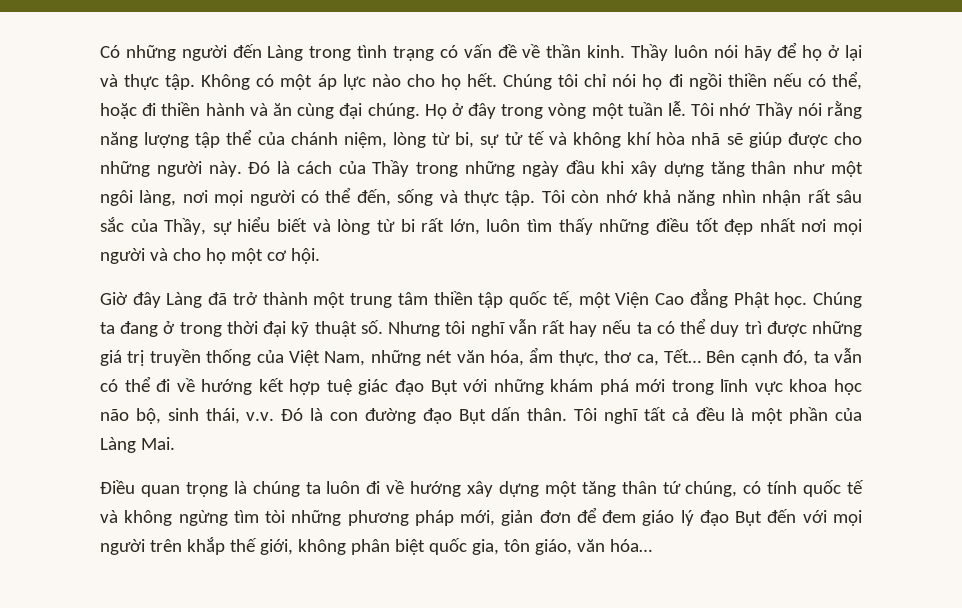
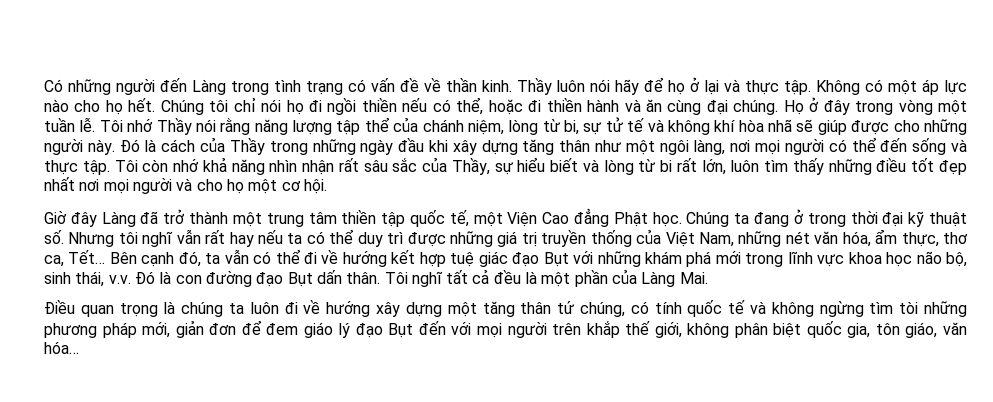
- Đó là cách của Thầy trong những ngày đầu khi xây dựng tăng thân như một ngôi làng, nơi mọi người có thể đến, sống và thực tập.
+ Đó là cách của Thầy trong những ngày đầu khi xây dựng tăng thân như một ngôi làng, nơi mọi người có thể đến sống và thực tập.

